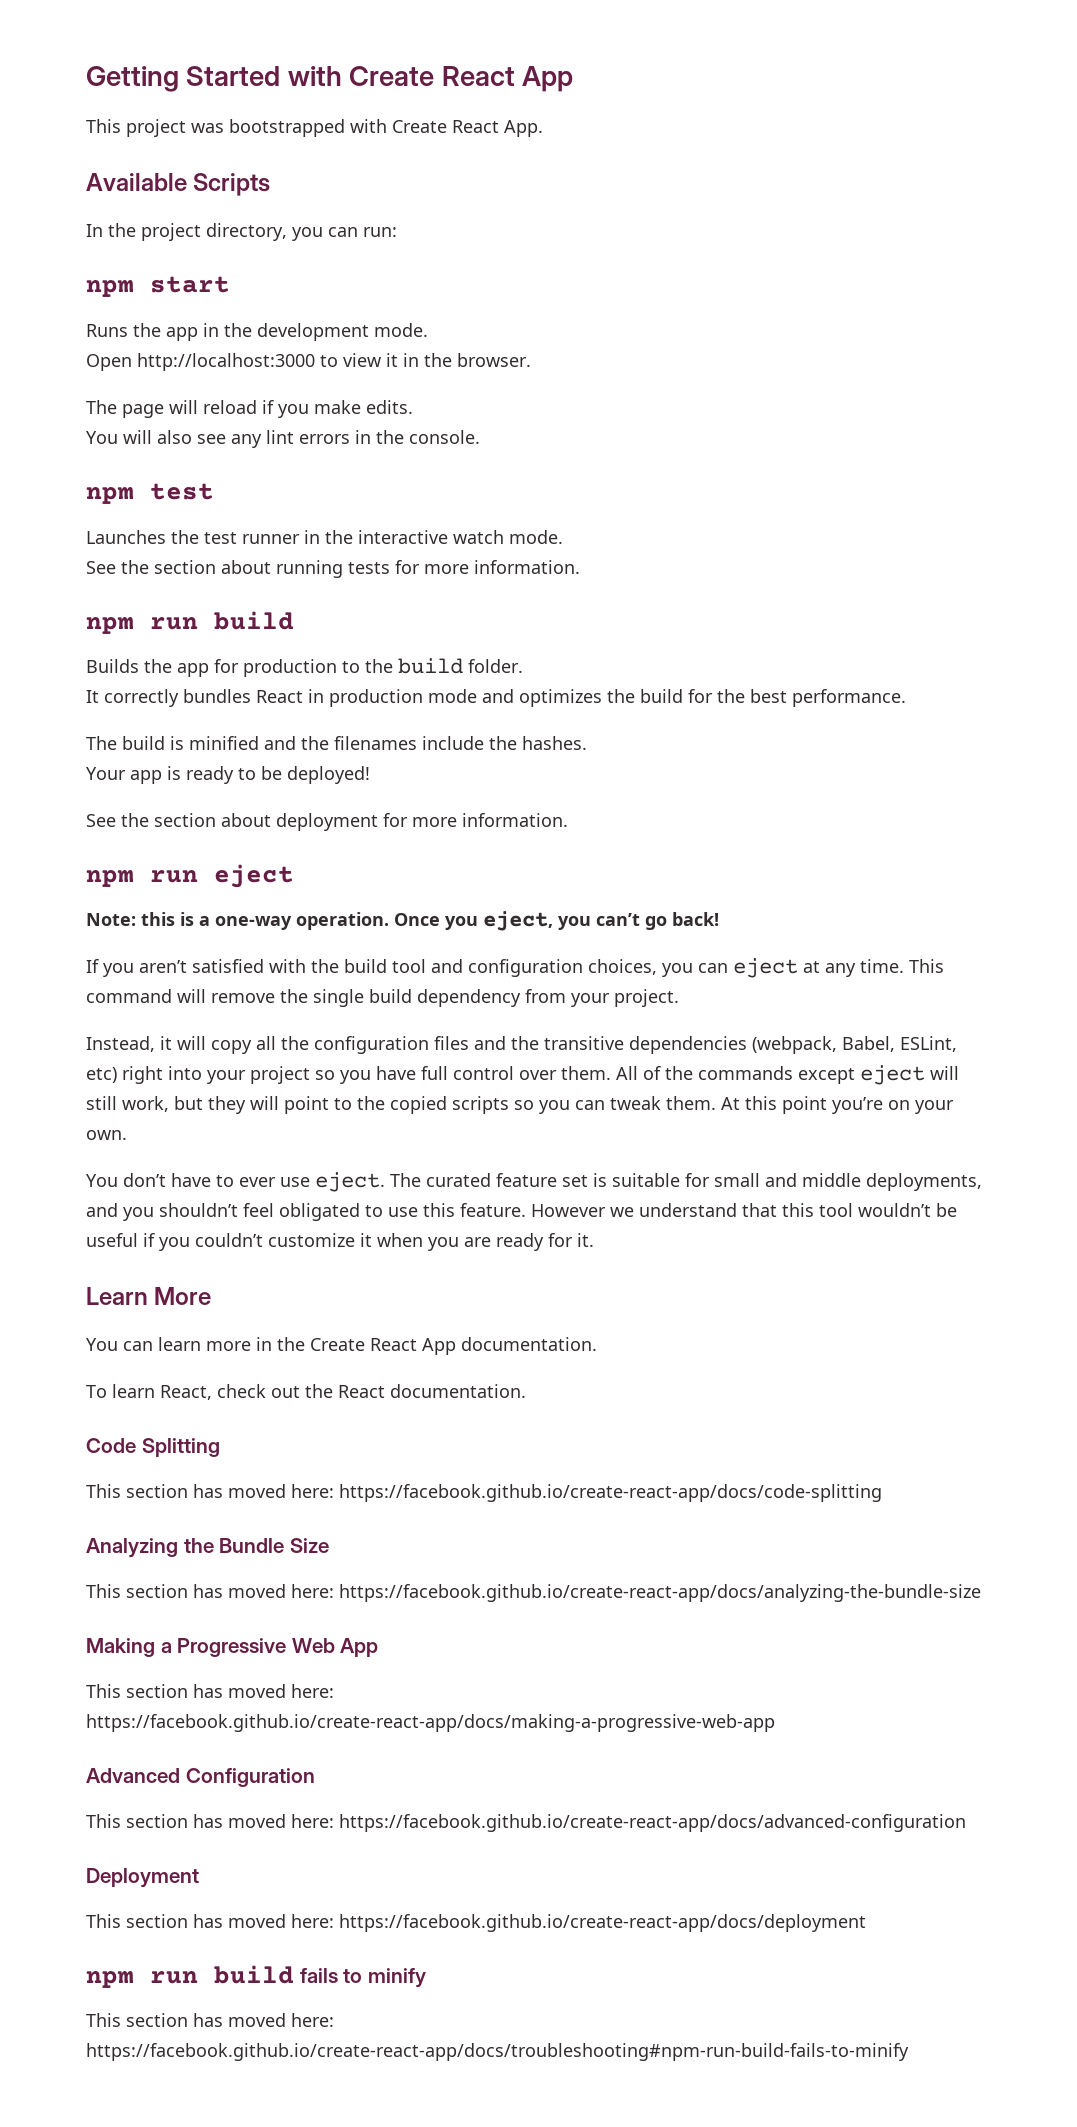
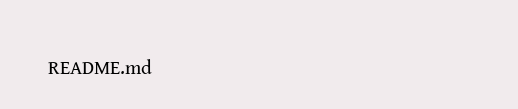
- Getting Started with Create React App
- This project was bootstrapped with Create React App.
- Available Scripts
- In the project directory, you can run:
- npm start
- Runs the app in the development mode.
- Open http://localhost:3000 to view it in the browser.
- The page will reload if you make edits.
- You will also see any lint errors in the console.
- npm test
- Launches the test runner in the interactive watch mode.
- See the section about running tests for more information.
- npm run build
- Builds the app for production to the build folder.
- It correctly bundles React in production mode and optimizes the build for the best performance.
- The build is minified and the filenames include the hashes.
- Your app is ready to be deployed!
- See the section about deployment for more information.
- npm run eject
- Note: this is a one-way operation. Once you eject, you can’t go back!
- If you aren’t satisfied with the build tool and configuration choices, you can eject at any time. This command will remove the single build dependency from your project.
- Instead, it will copy all the configuration files and the transitive dependencies (webpack, Babel, ESLint, etc) right into your project so you have full control over them. All of the commands except eject will still work, but they will point to the copied scripts so you can tweak them. At this point you’re on your own.
- You don’t have to ever use eject. The curated feature set is suitable for small and middle deployments, and you shouldn’t feel obligated to use this feature. However we understand that this tool wouldn’t be useful if you couldn’t customize it when you are ready for it.
- Learn More
- You can learn more in the Create React App documentation.
- To learn React, check out the React documentation.
- Code Splitting
- This section has moved here: https://facebook.github.io/create-react-app/docs/code-splitting
- Analyzing the Bundle Size
- This section has moved here: https://facebook.github.io/create-react-app/docs/analyzing-the-bundle-size
- Making a Progressive Web App
- This section has moved here: https://facebook.github.io/create-react-app/docs/making-a-progressive-web-app
- Advanced Configuration
- This section has moved here: https://facebook.github.io/create-react-app/docs/advanced-configuration
- Deployment
- This section has moved here: https://facebook.github.io/create-react-app/docs/deployment
- npm run build fails to minify
- This section has moved here: https://facebook.github.io/create-react-app/docs/troubleshooting#npm-run-build-fails-to-minify
+ README.md

